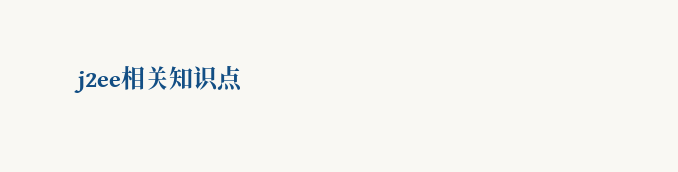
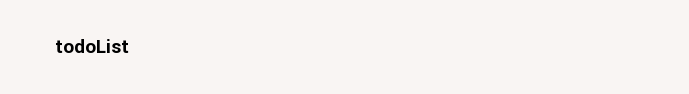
- j2ee相关知识点
+ todoList

